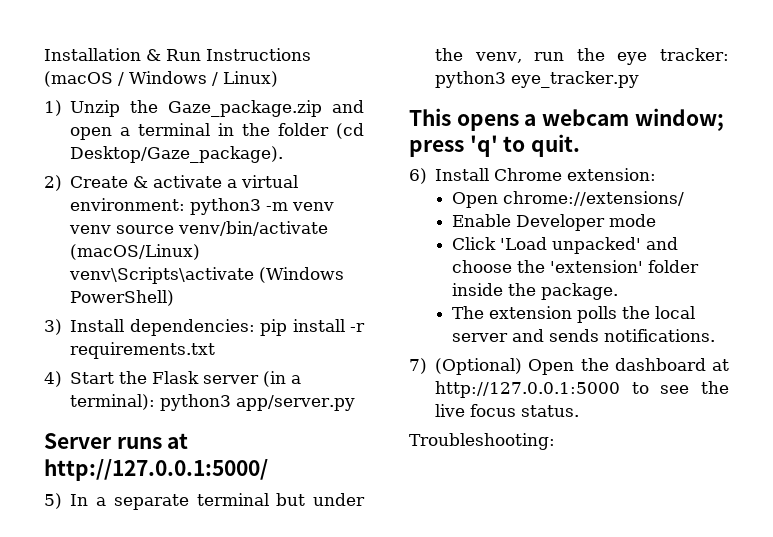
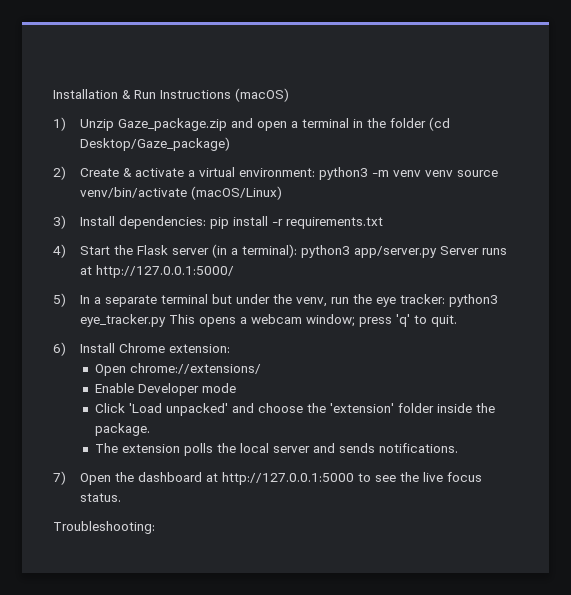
- Installation & Run Instructions (macOS / Windows / Linux)
+ Installation & Run Instructions (macOS)
- 1) Unzip the Gaze_package.zip and open a terminal in the folder (cd Desktop/Gaze_package).
+ 1) Unzip Gaze_package.zip and open a terminal in the folder (cd Desktop/Gaze_package)
- 2) Create & activate a virtual environment: python3 -m venv venv source venv/bin/activate (macOS/Linux) venv\Scripts\activate (Windows PowerShell)
+ 2) Create & activate a virtual environment: python3 -m venv venv source venv/bin/activate (macOS/Linux)
- 4) Start the Flask server (in a terminal): python3 app/server.py
- Server runs at http://127.0.0.1:5000/
+ 4) Start the Flask server (in a terminal): python3 app/server.py Server runs at http://127.0.0.1:5000/
- 5) In a separate terminal but under the venv, run the eye tracker: python3 eye_tracker.py
- This opens a webcam window; press 'q' to quit.
+ 5) In a separate terminal but under the venv, run the eye tracker: python3 eye_tracker.py This opens a webcam window; press 'q' to quit.
- 7) (Optional) Open the dashboard at http://127.0.0.1:5000 to see the live focus status.
+ 7) Open the dashboard at http://127.0.0.1:5000 to see the live focus status.

